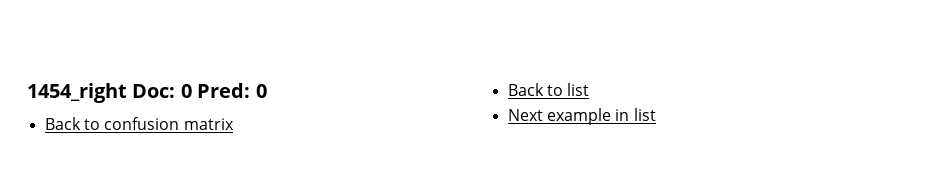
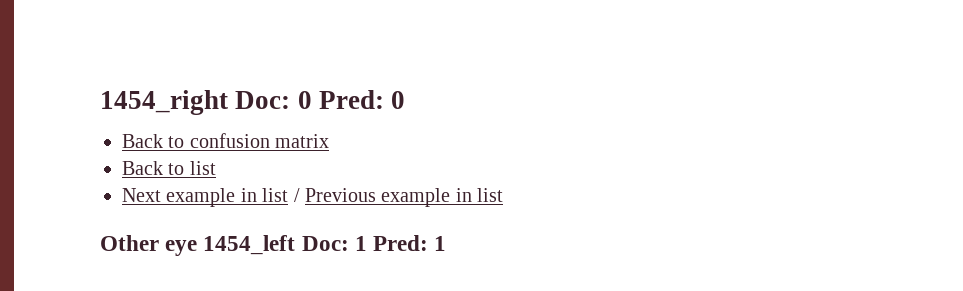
- Next example in list
+ Next example in list / Previous example in list
+ Other eye 1454_left Doc: 1 Pred: 1

